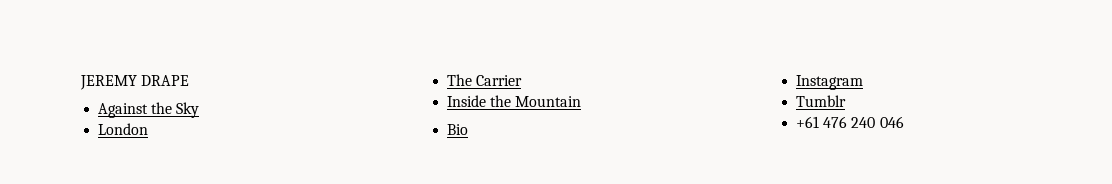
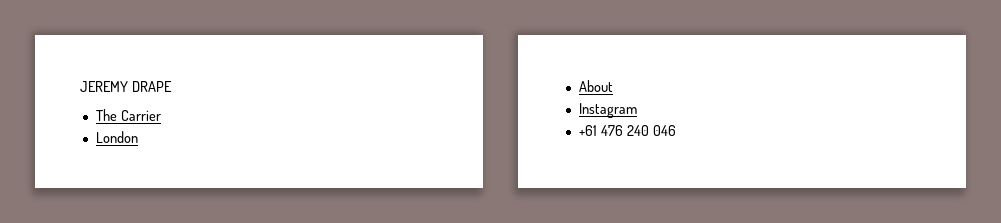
- Against the Sky
+ The Carrier
  London
- The Carrier
- Inside the Mountain
- Bio
+ About
- Tumblr

